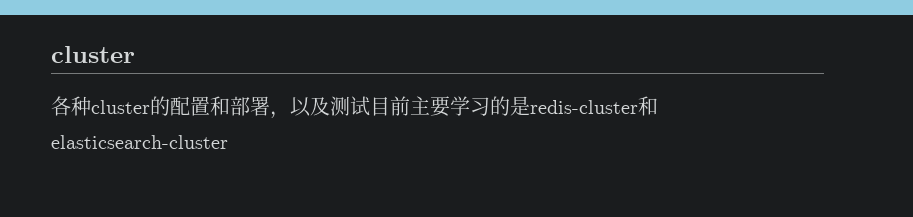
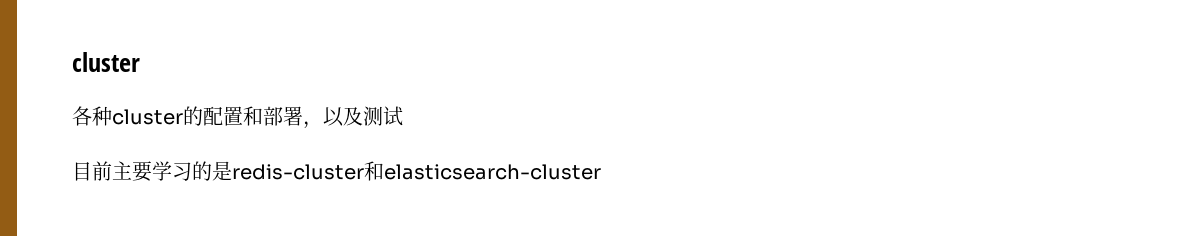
- 各种cluster的配置和部署，以及测试目前主要学习的是redis-cluster和elasticsearch-cluster
+ 各种cluster的配置和部署，以及测试
+ 目前主要学习的是redis-cluster和elasticsearch-cluster

